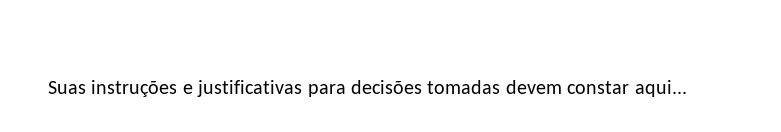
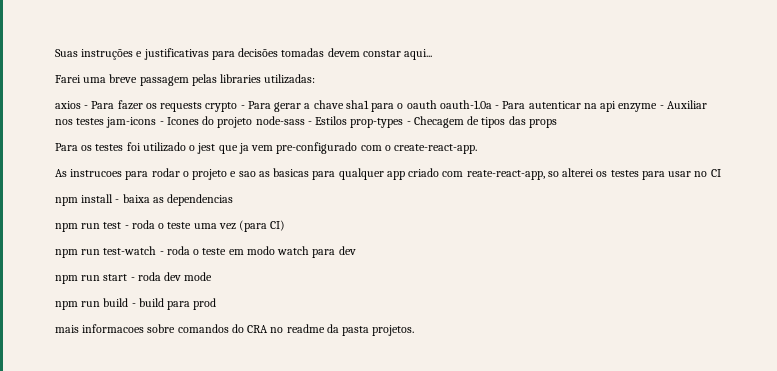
+ Farei uma breve passagem pelas libraries utilizadas:
+ axios - Para fazer os requests crypto - Para gerar a chave sha1 para o oauth oauth-1.0a - Para autenticar na api enzyme - Auxiliar nos testes jam-icons - Icones do projeto node-sass - Estilos prop-types - Checagem de tipos das props
+ Para os testes foi utilizado o jest que ja vem pre-configurado com o create-react-app.
+ As instrucoes para rodar o projeto e sao as basicas para qualquer app criado com reate-react-app, so alterei os testes para usar no CI
+ npm install - baixa as dependencias
+ npm run test - roda o teste uma vez (para CI)
+ npm run test-watch - roda o teste em modo watch para dev
+ npm run start - roda dev mode
+ npm run build - build para prod
+ mais informacoes sobre comandos do CRA no readme da pasta projetos.

